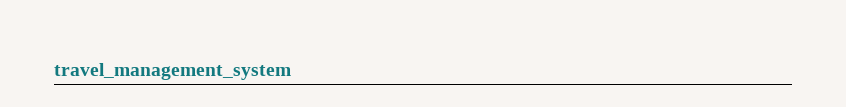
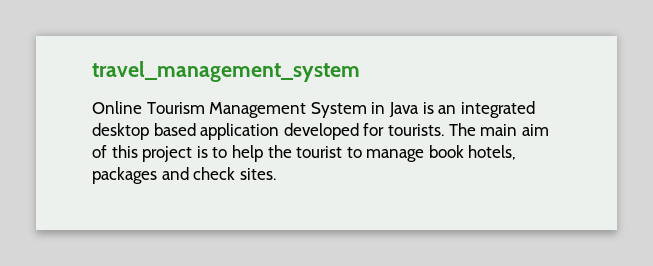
+ Online Tourism Management System in Java is an integrated desktop based application developed for tourists. The main aim of this project is to help the tourist to manage book hotels, packages and check sites.

